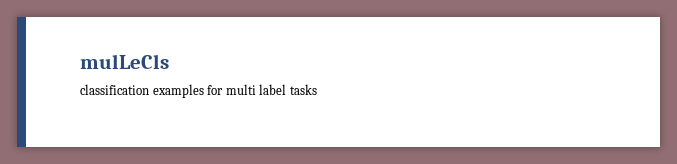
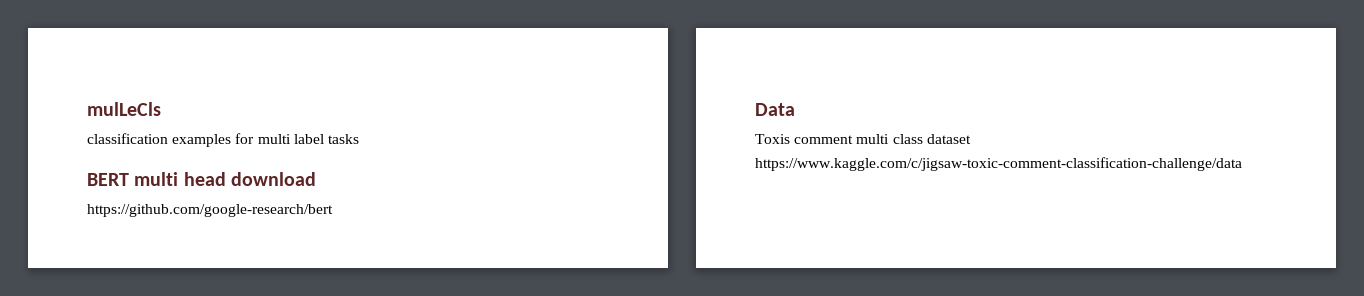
+ BERT multi head download
+ https://github.com/google-research/bert
+ Data
+ Toxis comment multi class dataset https://www.kaggle.com/c/jigsaw-toxic-comment-classification-challenge/data

